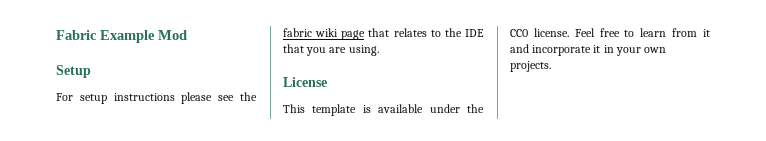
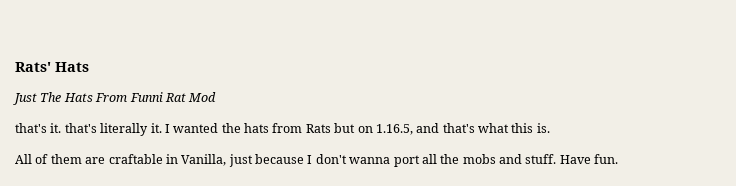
- Fabric Example Mod
- Setup
- For setup instructions please see the fabric wiki page that relates to the IDE that you are using.
- License
- This template is available under the CC0 license. Feel free to learn from it and incorporate it in your own projects.
+ Rats' Hats
+ Just The Hats From Funni Rat Mod
+ that's it. that's literally it. I wanted the hats from Rats but on 1.16.5, and that's what this is.
+ All of them are craftable in Vanilla, just because I don't wanna port all the mobs and stuff. Have fun.

